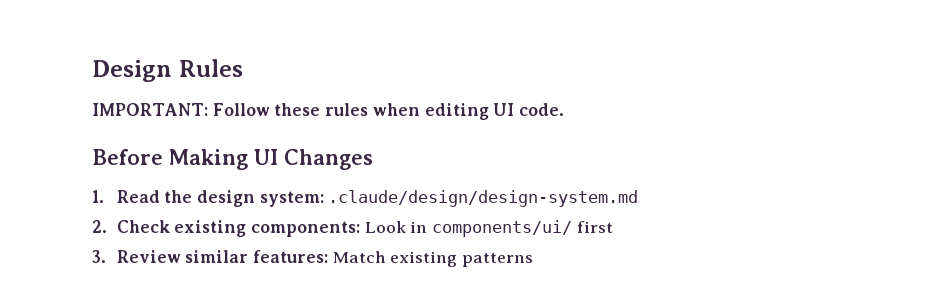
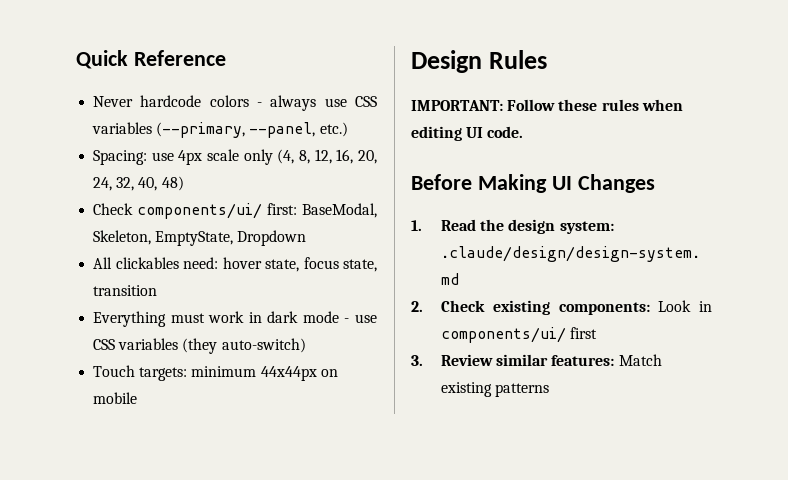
+ Quick Reference
+ Never hardcode colors - always use CSS variables (--primary, --panel, etc.)
+ Spacing: use 4px scale only (4, 8, 12, 16, 20, 24, 32, 40, 48)
+ Check components/ui/ first: BaseModal, Skeleton, EmptyState, Dropdown
+ All clickables need: hover state, focus state, transition
+ Everything must work in dark mode - use CSS variables (they auto-switch)
+ Touch targets: minimum 44x44px on mobile

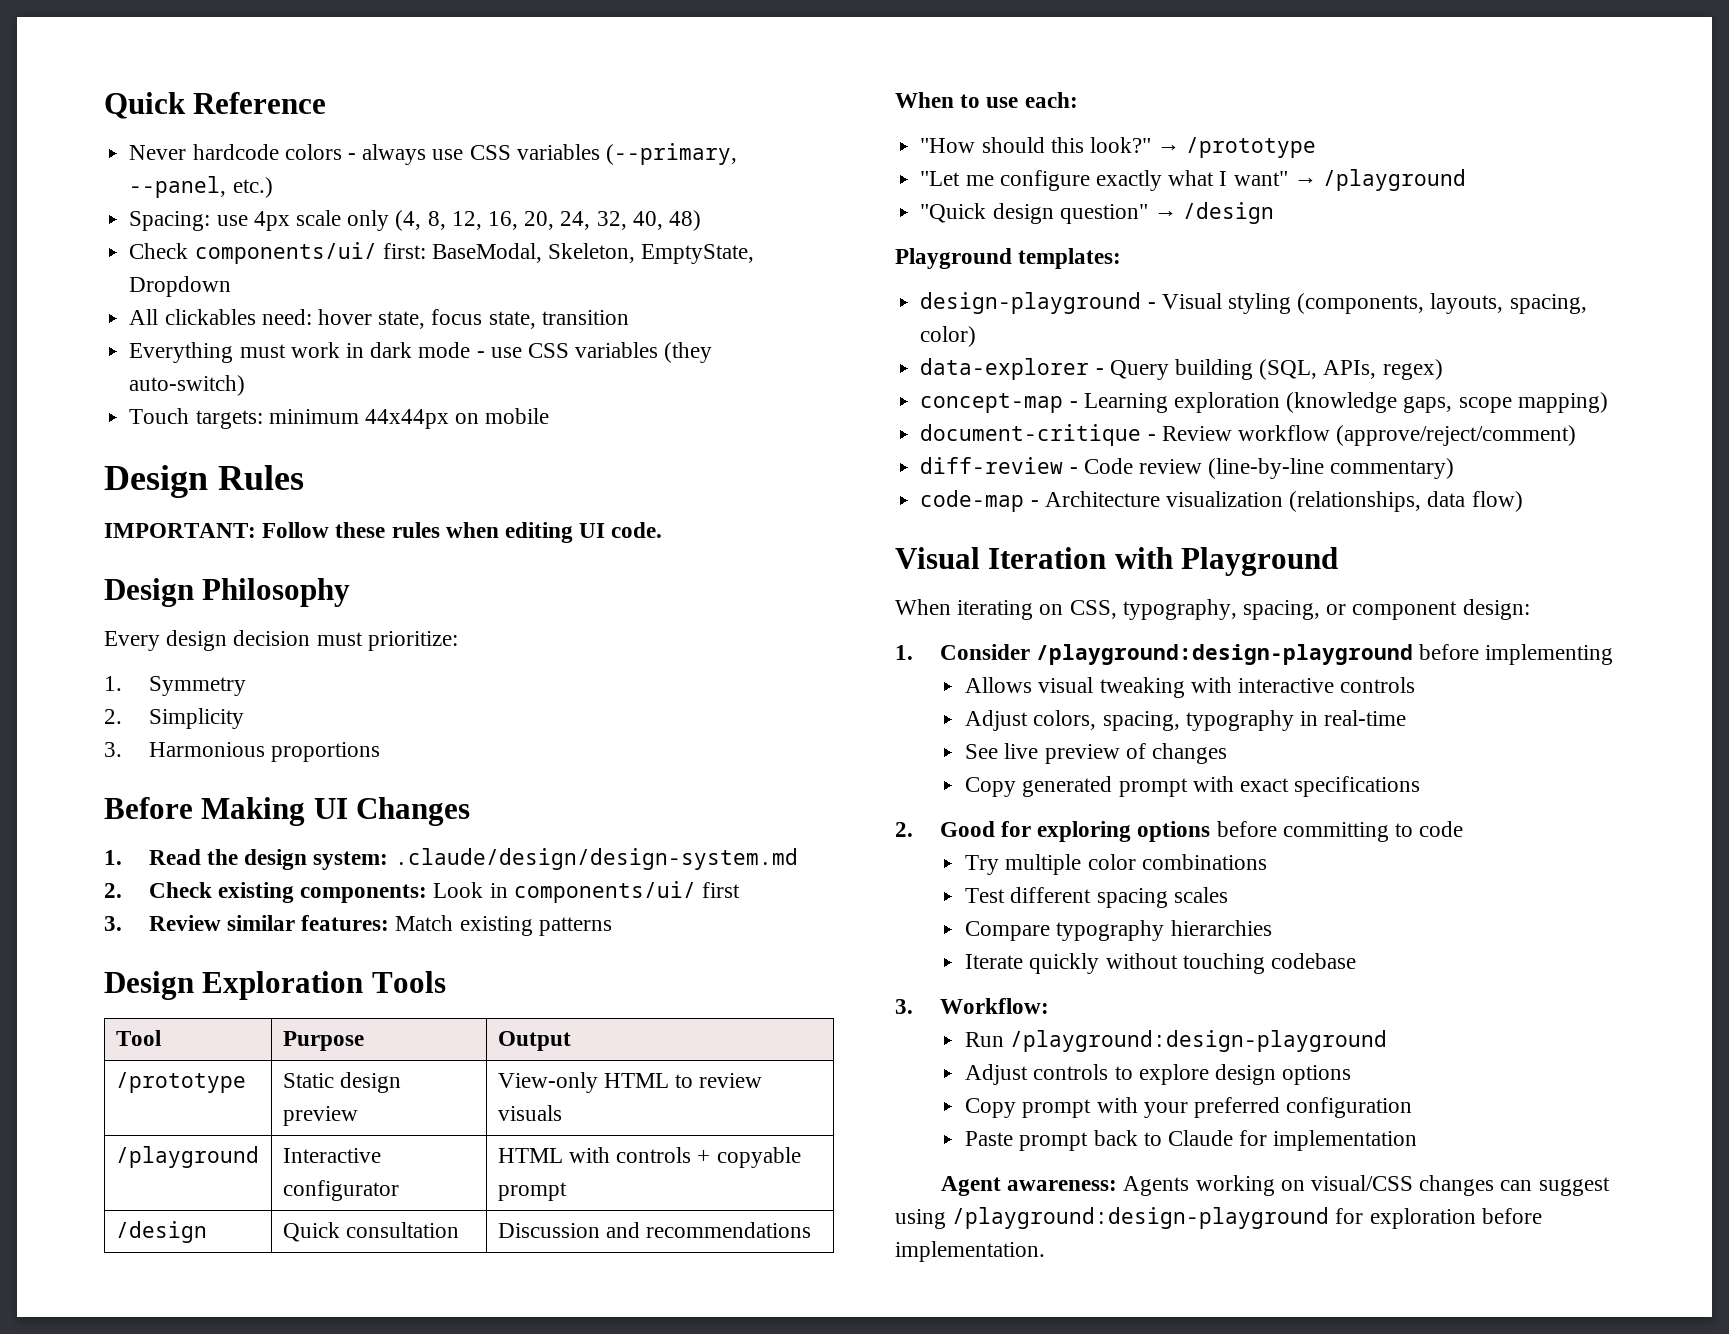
+ Design Philosophy
+ Every design decision must prioritize:
+ 1. Symmetry
+ 2. Simplicity
+ 3. Harmonious proportions
+ Design Exploration Tools
+ Tool | Purpose | Output
+ /prototype | Static design preview | View-only HTML to review visuals
+ /playground | Interactive configurator | HTML with controls + copyable prompt
+ /design | Quick consultation | Discussion and recommendations
+ When to use each:
+ "How should this look?" → /prototype
+ "Let me configure exactly what I want" → /playground
+ "Quick design question" → /design
+ Playground templates:
+ design-playground - Visual styling (components, layouts, spacing, color)
+ data-explorer - Query building (SQL, APIs, regex)
+ concept-map - Learning exploration (knowledge gaps, scope mapping)
+ document-critique - Review workflow (approve/reject/comment)
+ diff-review - Code review (line-by-line commentary)
+ code-map - Architecture visualization (relationships, data flow)
+ Visual Iteration with Playground
+ When iterating on CSS, typography, spacing, or component design:
+ 1. Consider /playground:design-playground before implementing
+ Allows visual tweaking with interactive controls
+ Adjust colors, spacing, typography in real-time
+ See live preview of changes
+ Copy generated prompt with exact specifications
+ 2. Good for exploring options before committing to code
+ Try multiple color combinations
+ Test different spacing scales
+ Compare typography hierarchies
+ Iterate quickly without touching codebase
+ 3. Workflow:
+ Run /playground:design-playground
+ Adjust controls to explore design options
+ Copy prompt with your preferred configuration
+ Paste prompt back to Claude for implementation
+ Agent awareness: Agents working on visual/CSS changes can suggest using /playground:design-playground for exploration before implementation.

